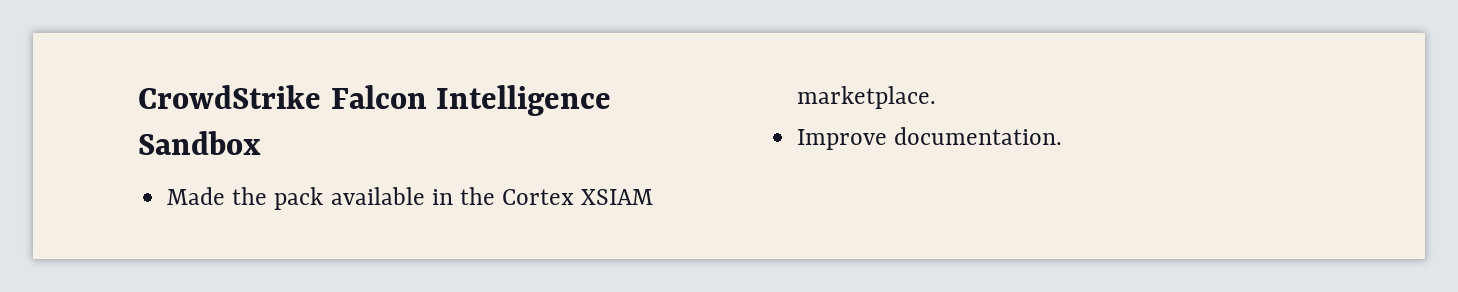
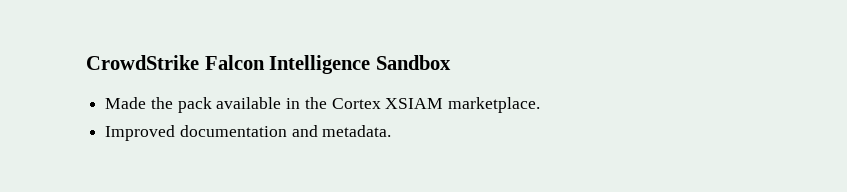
- Improve documentation.
+ Improved documentation and metadata.

